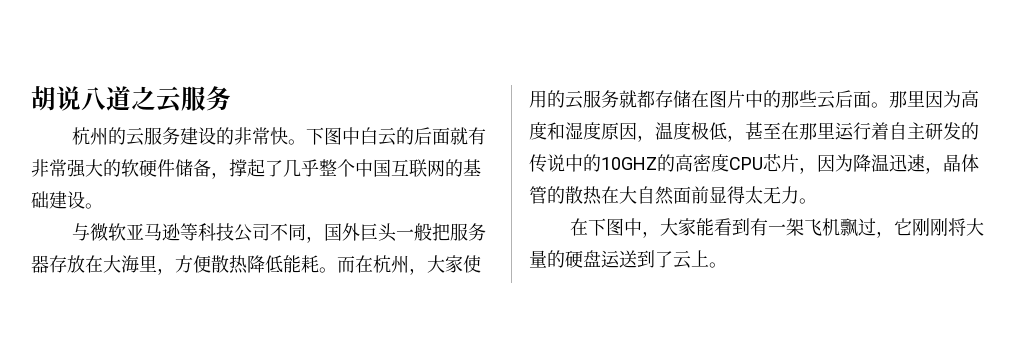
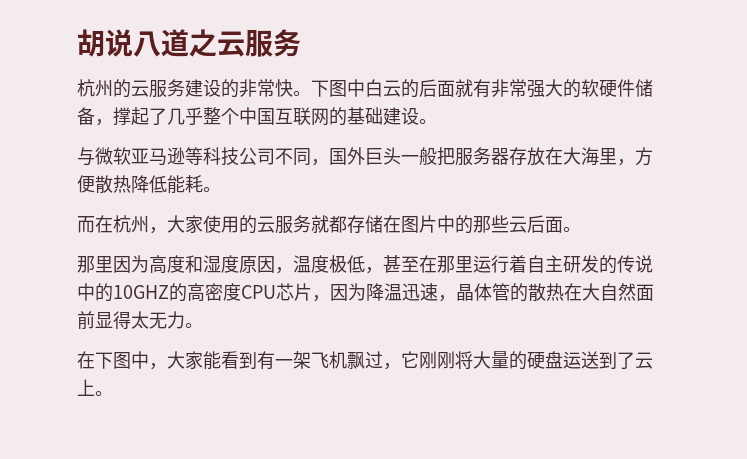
- 与微软亚马逊等科技公司不同，国外巨头一般把服务器存放在大海里，方便散热降低能耗。而在杭州，大家使用的云服务就都存储在图片中的那些云后面。那里因为高度和湿度原因，温度极低，甚至在那里运行着自主研发的传说中的10GHZ的高密度CPU芯片，因为降温迅速，晶体管的散热在大自然面前显得太无力。
+ 与微软亚马逊等科技公司不同，国外巨头一般把服务器存放在大海里，方便散热降低能耗。
+ 而在杭州，大家使用的云服务就都存储在图片中的那些云后面。
+ 那里因为高度和湿度原因，温度极低，甚至在那里运行着自主研发的传说中的10GHZ的高密度CPU芯片，因为降温迅速，晶体管的散热在大自然面前显得太无力。

